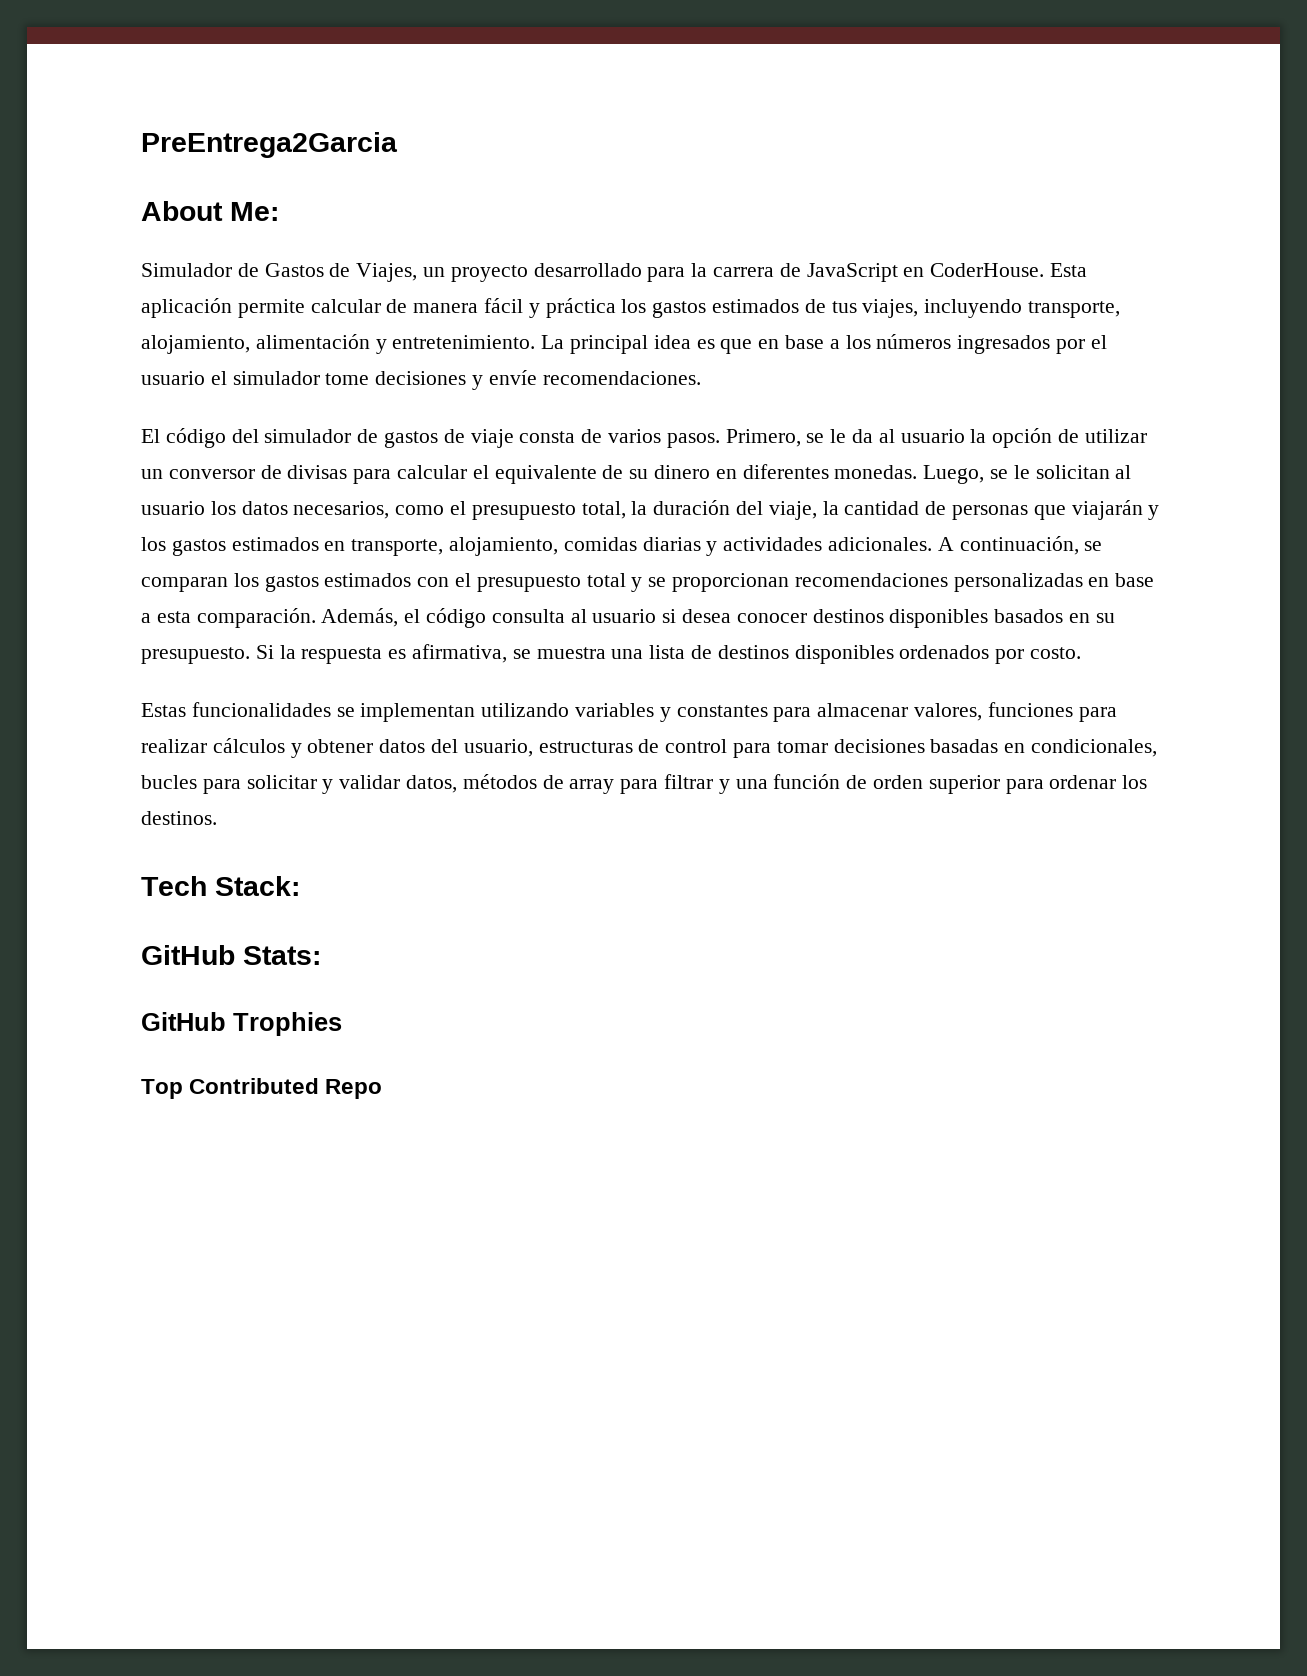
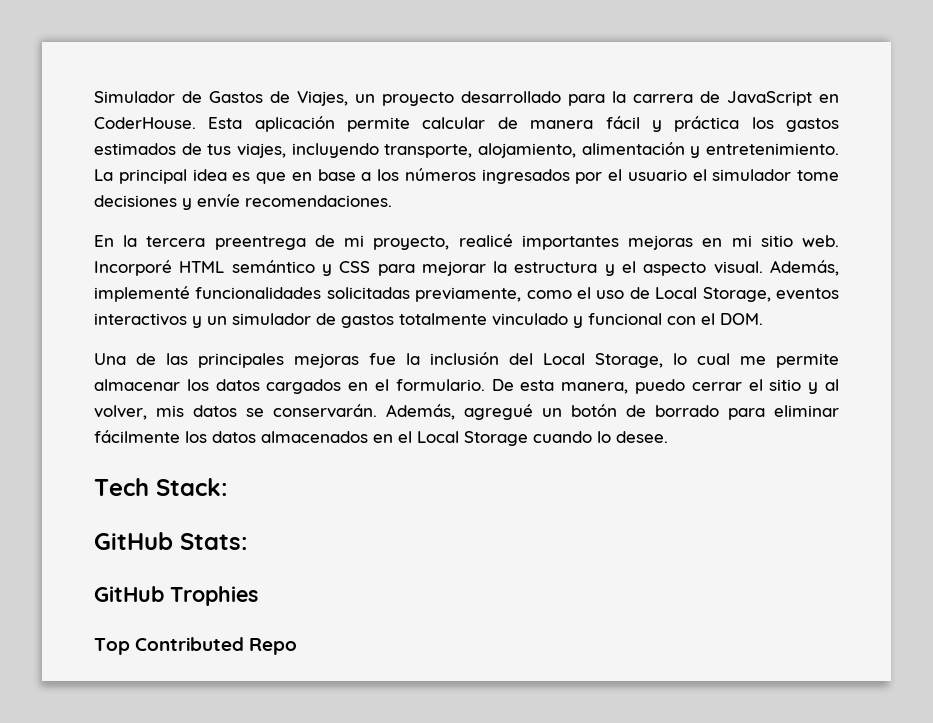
- PreEntrega2Garcia
- About Me:
- El código del simulador de gastos de viaje consta de varios pasos. Primero, se le da al usuario la opción de utilizar un conversor de divisas para calcular el equivalente de su dinero en diferentes monedas. Luego, se le solicitan al usuario los datos necesarios, como el presupuesto total, la duración del viaje, la cantidad de personas que viajarán y los gastos estimados en transporte, alojamiento, comidas diarias y actividades adicionales. A continuación, se comparan los gastos estimados con el presupuesto total y se proporcionan recomendaciones personalizadas en base a esta comparación. Además, el código consulta al usuario si desea conocer destinos disponibles basados en su presupuesto. Si la respuesta es afirmativa, se muestra una lista de destinos disponibles ordenados por costo.
- Estas funcionalidades se implementan utilizando variables y constantes para almacenar valores, funciones para realizar cálculos y obtener datos del usuario, estructuras de control para tomar decisiones basadas en condicionales, bucles para solicitar y validar datos, métodos de array para filtrar y una función de orden superior para ordenar los destinos.
+ En la tercera preentrega de mi proyecto, realicé importantes mejoras en mi sitio web. Incorporé HTML semántico y CSS para mejorar la estructura y el aspecto visual. Además, implementé funcionalidades solicitadas previamente, como el uso de Local Storage, eventos interactivos y un simulador de gastos totalmente vinculado y funcional con el DOM.
+ Una de las principales mejoras fue la inclusión del Local Storage, lo cual me permite almacenar los datos cargados en el formulario. De esta manera, puedo cerrar el sitio y al volver, mis datos se conservarán. Además, agregué un botón de borrado para eliminar fácilmente los datos almacenados en el Local Storage cuando lo desee.

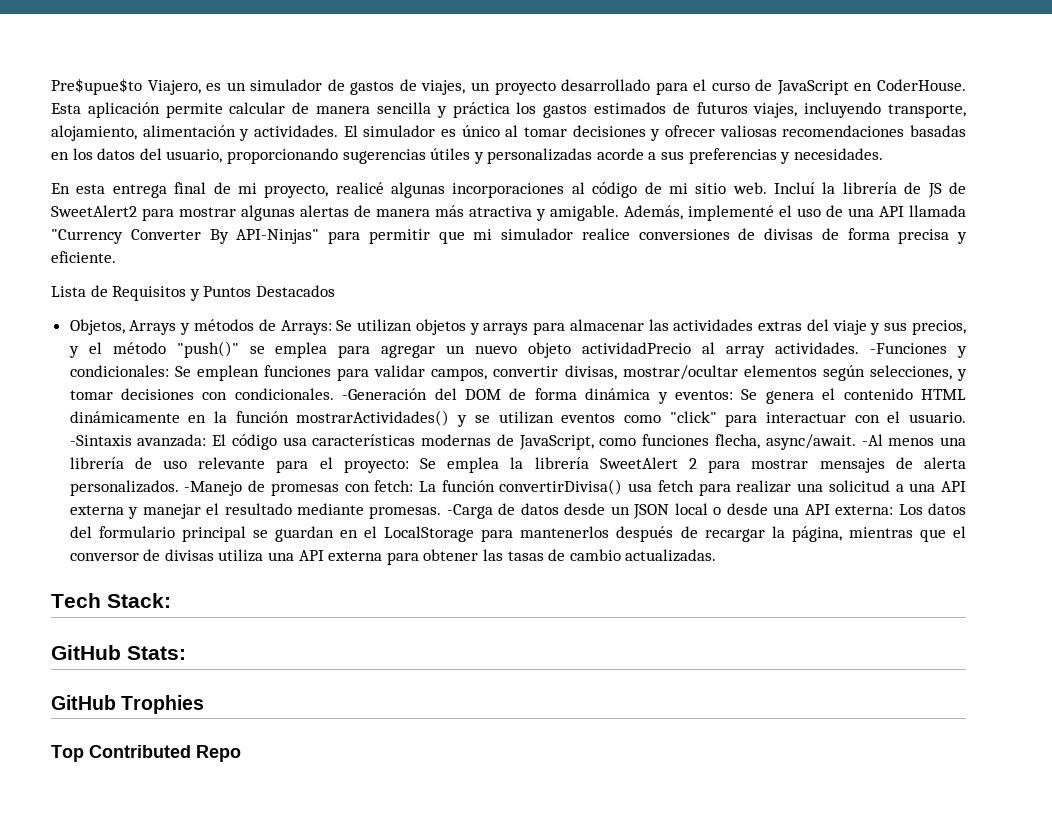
- Simulador de Gastos de Viajes, un proyecto desarrollado para la carrera de JavaScript en CoderHouse.
+ Pre$upue$to Viajero, es un simulador de gastos de viajes, un proyecto desarrollado para el curso de JavaScript en CoderHouse.
- Esta aplicación permite calcular de manera fácil y práctica los gastos estimados de tus viajes, incluyendo transporte, alojamiento, alimentación y entretenimiento. La principal idea es que en base a los números ingresados por el usuario el simulador tome decisiones y envíe recomendaciones.
- En la tercera preentrega de mi proyecto, realicé importantes mejoras en mi sitio web. Incorporé HTML semántico y CSS para mejorar la estructura y el aspecto visual. Además, implementé funcionalidades solicitadas previamente, como el uso de Local Storage, eventos interactivos y un simulador de gastos totalmente vinculado y funcional con el DOM.
- Una de las principales mejoras fue la inclusión del Local Storage, lo cual me permite almacenar los datos cargados en el formulario. De esta manera, puedo cerrar el sitio y al volver, mis datos se conservarán. Además, agregué un botón de borrado para eliminar fácilmente los datos almacenados en el Local Storage cuando lo desee.
+ Esta aplicación permite calcular de manera sencilla y práctica los gastos estimados de futuros viajes, incluyendo transporte, alojamiento, alimentación y actividades. El simulador es único al tomar decisiones y ofrecer valiosas recomendaciones basadas en los datos del usuario, proporcionando sugerencias útiles y personalizadas acorde a sus preferencias y necesidades.
+ En esta entrega final de mi proyecto, realicé algunas incorporaciones al código de mi sitio web. Incluí la librería de JS de SweetAlert2 para mostrar algunas alertas de manera más atractiva y amigable. Además, implementé el uso de una API llamada "Currency Converter By API-Ninjas" para permitir que mi simulador realice conversiones de divisas de forma precisa y eficiente.
+ Lista de Requisitos y Puntos Destacados
+ Objetos, Arrays y métodos de Arrays: Se utilizan objetos y arrays para almacenar las actividades extras del viaje y sus precios, y el método "push()" se emplea para agregar un nuevo objeto actividadPrecio al array actividades. -Funciones y condicionales: Se emplean funciones para validar campos, convertir divisas, mostrar/ocultar elementos según selecciones, y tomar decisiones con condicionales. -Generación del DOM de forma dinámica y eventos: Se genera el contenido HTML dinámicamente en la función mostrarActividades() y se utilizan eventos como "click" para interactuar con el usuario. -Sintaxis avanzada: El código usa características modernas de JavaScript, como funciones flecha, async/await. -Al menos una librería de uso relevante para el proyecto: Se emplea la librería SweetAlert 2 para mostrar mensajes de alerta personalizados. -Manejo de promesas con fetch: La función convertirDivisa() usa fetch para realizar una solicitud a una API externa y manejar el resultado mediante promesas. -Carga de datos desde un JSON local o desde una API externa: Los datos del formulario principal se guardan en el LocalStorage para mantenerlos después de recargar la página, mientras que el conversor de divisas utiliza una API externa para obtener las tasas de cambio actualizadas.

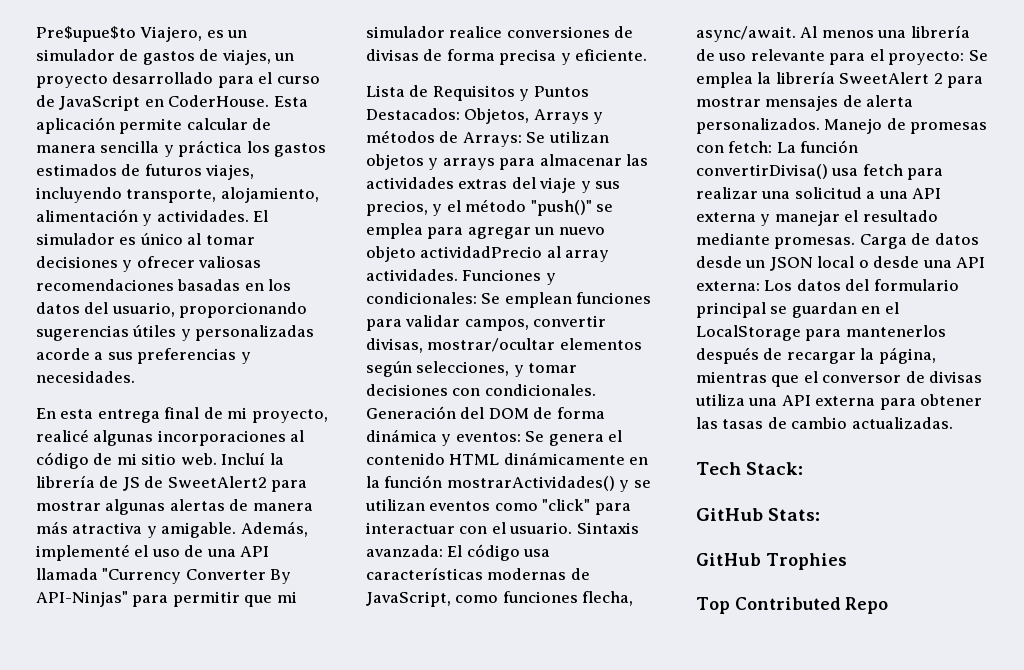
- Lista de Requisitos y Puntos Destacados
- Objetos, Arrays y métodos de Arrays: Se utilizan objetos y arrays para almacenar las actividades extras del viaje y sus precios, y el método "push()" se emplea para agregar un nuevo objeto actividadPrecio al array actividades.
+ Lista de Requisitos y Puntos Destacados: Objetos, Arrays y métodos de Arrays: Se utilizan objetos y arrays para almacenar las actividades extras del viaje y sus precios, y el método "push()" se emplea para agregar un nuevo objeto actividadPrecio al array actividades.
- -Funciones y condicionales: Se emplean funciones para validar campos, convertir divisas, mostrar/ocultar elementos según selecciones, y tomar decisiones con condicionales.
+ Funciones y condicionales: Se emplean funciones para validar campos, convertir divisas, mostrar/ocultar elementos según selecciones, y tomar decisiones con condicionales.
- -Generación del DOM de forma dinámica y eventos: Se genera el contenido HTML dinámicamente en la función mostrarActividades() y se utilizan eventos como "click" para interactuar con el usuario.
+ Generación del DOM de forma dinámica y eventos: Se genera el contenido HTML dinámicamente en la función mostrarActividades() y se utilizan eventos como "click" para interactuar con el usuario.
- -Sintaxis avanzada: El código usa características modernas de JavaScript, como funciones flecha, async/await.
+ Sintaxis avanzada: El código usa características modernas de JavaScript, como funciones flecha, async/await.
- -Al menos una librería de uso relevante para el proyecto: Se emplea la librería SweetAlert 2 para mostrar mensajes de alerta personalizados.
+ Al menos una librería de uso relevante para el proyecto: Se emplea la librería SweetAlert 2 para mostrar mensajes de alerta personalizados.
- -Manejo de promesas con fetch: La función convertirDivisa() usa fetch para realizar una solicitud a una API externa y manejar el resultado mediante promesas.
+ Manejo de promesas con fetch: La función convertirDivisa() usa fetch para realizar una solicitud a una API externa y manejar el resultado mediante promesas.
- -Carga de datos desde un JSON local o desde una API externa: Los datos del formulario principal se guardan en el LocalStorage para mantenerlos después de recargar la página, mientras que el conversor de divisas utiliza una API externa para obtener las tasas de cambio actualizadas.
+ Carga de datos desde un JSON local o desde una API externa: Los datos del formulario principal se guardan en el LocalStorage para mantenerlos después de recargar la página, mientras que el conversor de divisas utiliza una API externa para obtener las tasas de cambio actualizadas.

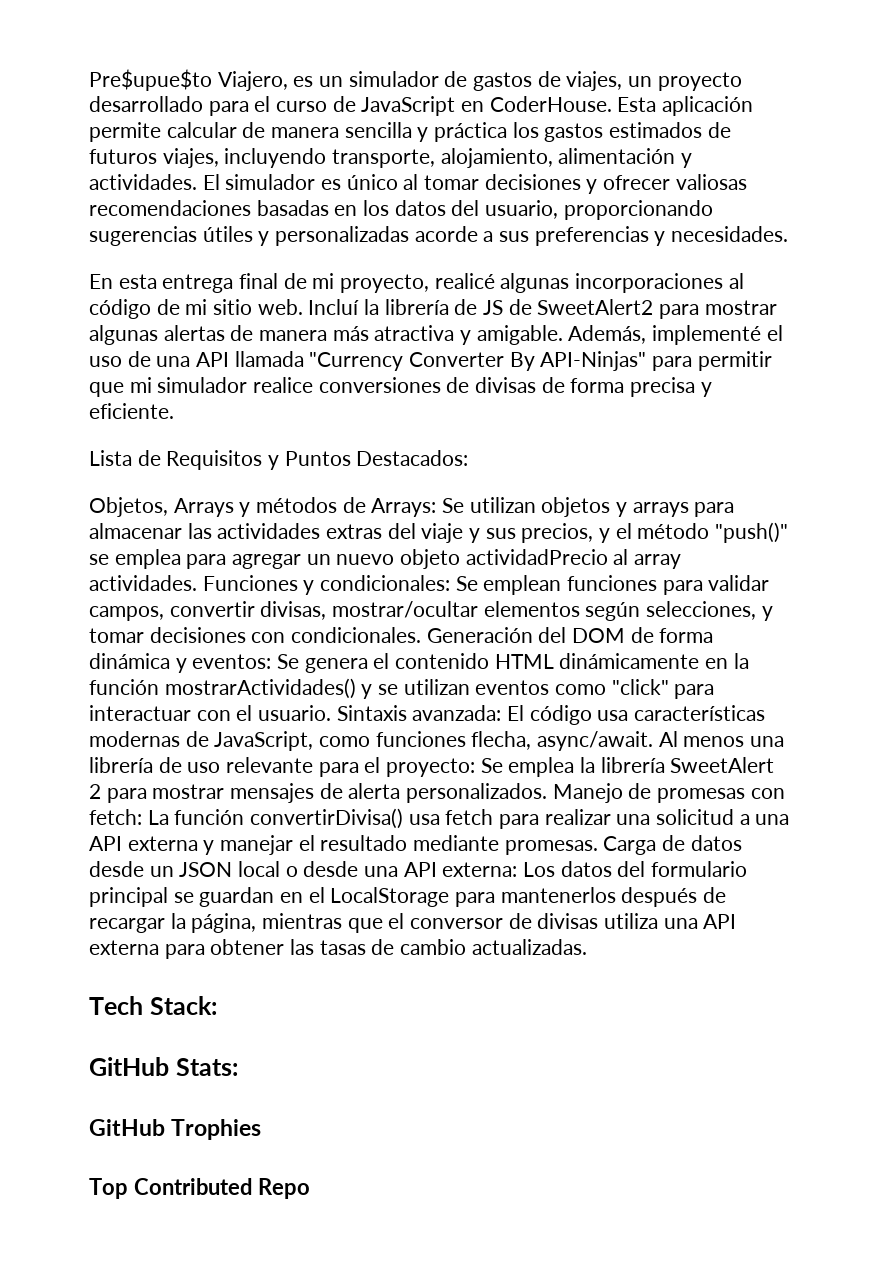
- Lista de Requisitos y Puntos Destacados: Objetos, Arrays y métodos de Arrays: Se utilizan objetos y arrays para almacenar las actividades extras del viaje y sus precios, y el método "push()" se emplea para agregar un nuevo objeto actividadPrecio al array actividades.
+ Lista de Requisitos y Puntos Destacados:
+ Objetos, Arrays y métodos de Arrays: Se utilizan objetos y arrays para almacenar las actividades extras del viaje y sus precios, y el método "push()" se emplea para agregar un nuevo objeto actividadPrecio al array actividades.

